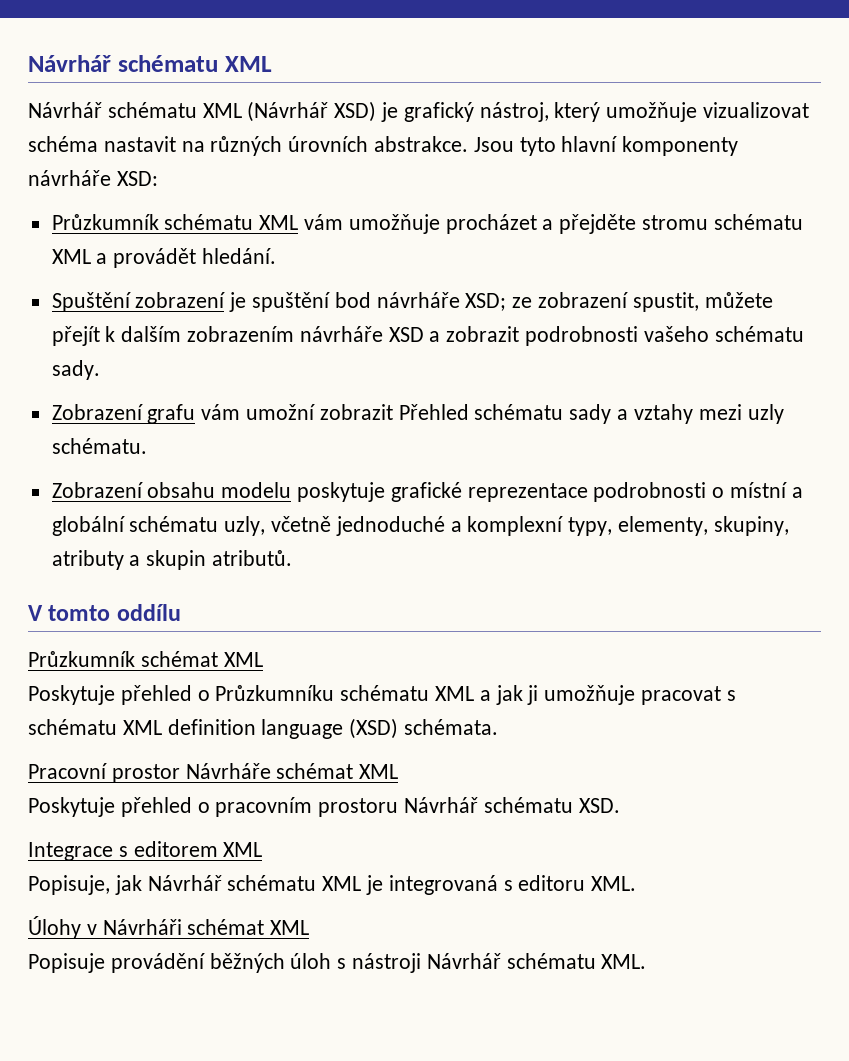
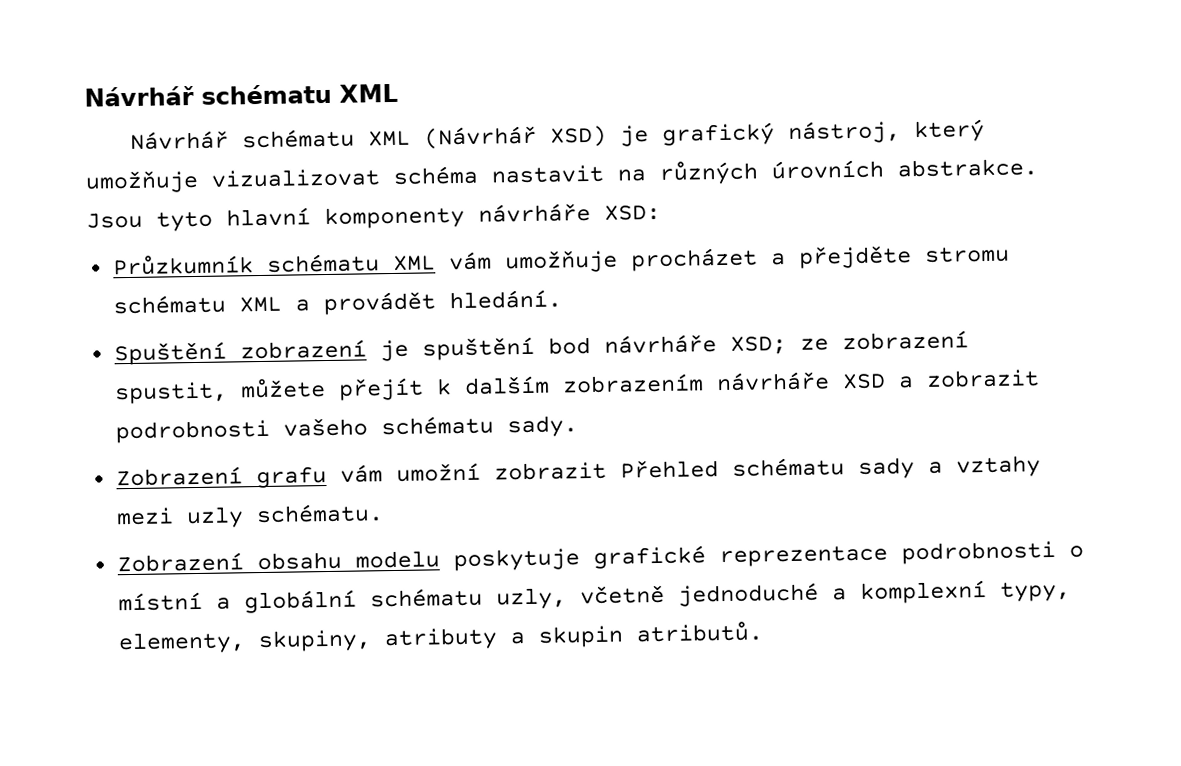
- V tomto oddílu
- Průzkumník schémat XML
- Poskytuje přehled o Průzkumníku schématu XML a jak ji umožňuje pracovat s schématu XML definition language (XSD) schémata.
- Pracovní prostor Návrháře schémat XML
- Poskytuje přehled o pracovním prostoru Návrhář schématu XSD.
- Integrace s editorem XML
- Popisuje, jak Návrhář schématu XML je integrovaná s editoru XML.
- Úlohy v Návrháři schémat XML
- Popisuje provádění běžných úloh s nástroji Návrhář schématu XML.

